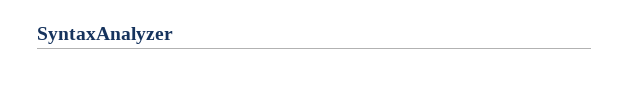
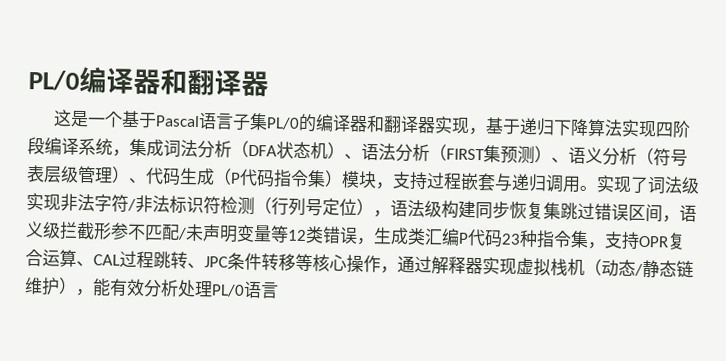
- SyntaxAnalyzer
+ PL/0编译器和翻译器
+ 这是一个基于Pascal语言子集PL/0的编译器和翻译器实现，基于递归下降算法实现四阶段编译系统，集成词法分析（DFA状态机）、语法分析（FIRST集预测）、语义分析（符号表层级管理）、代码生成（P代码指令集）模块，支持过程嵌套与递归调用。实现了词法级实现非法字符/非法标识符检测（行列号定位），语法级构建同步恢复集跳过错误区间，语义级拦截形参不匹配/未声明变量等12类错误，生成类汇编P代码23种指令集，支持OPR复合运算、CAL过程跳转、JPC条件转移等核心操作，通过解释器实现虚拟栈机（动态/静态链维护），能有效分析处理PL/0语言

